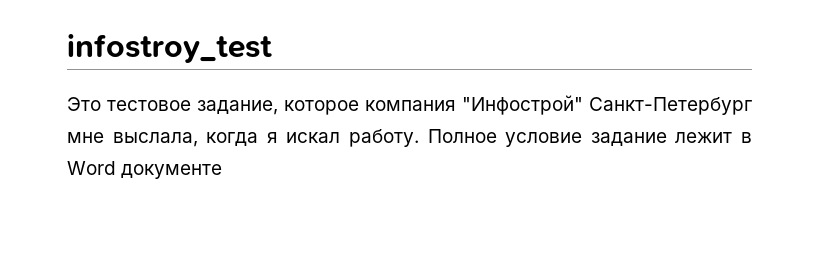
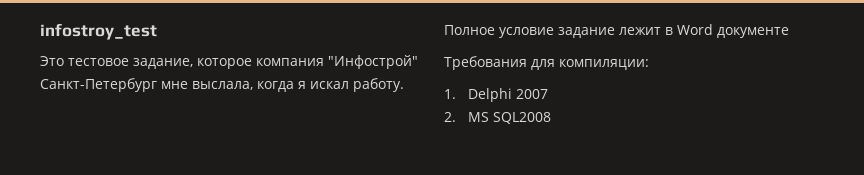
+ Требования для компиляции:
+ 1. Delphi 2007
+ 2. MS SQL2008

